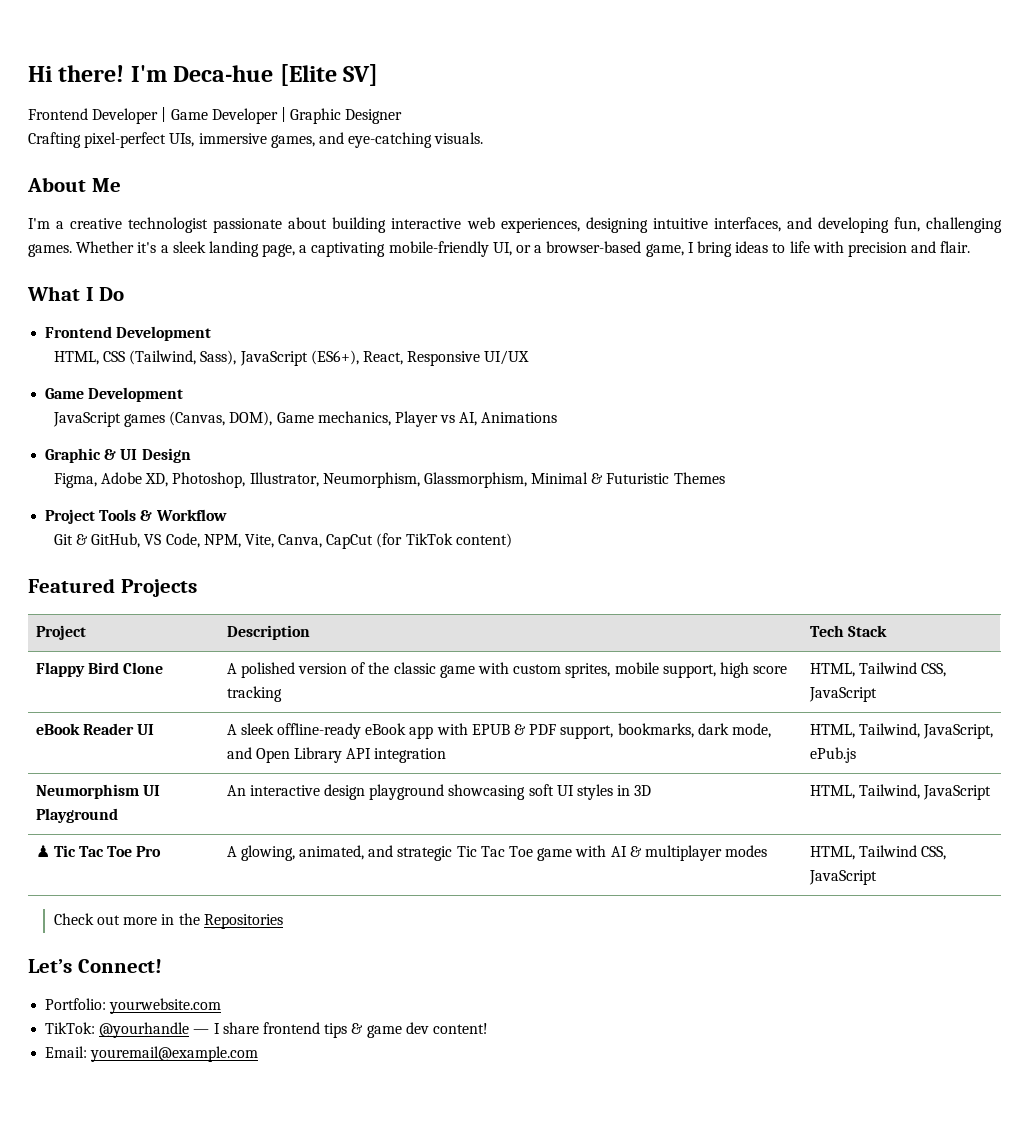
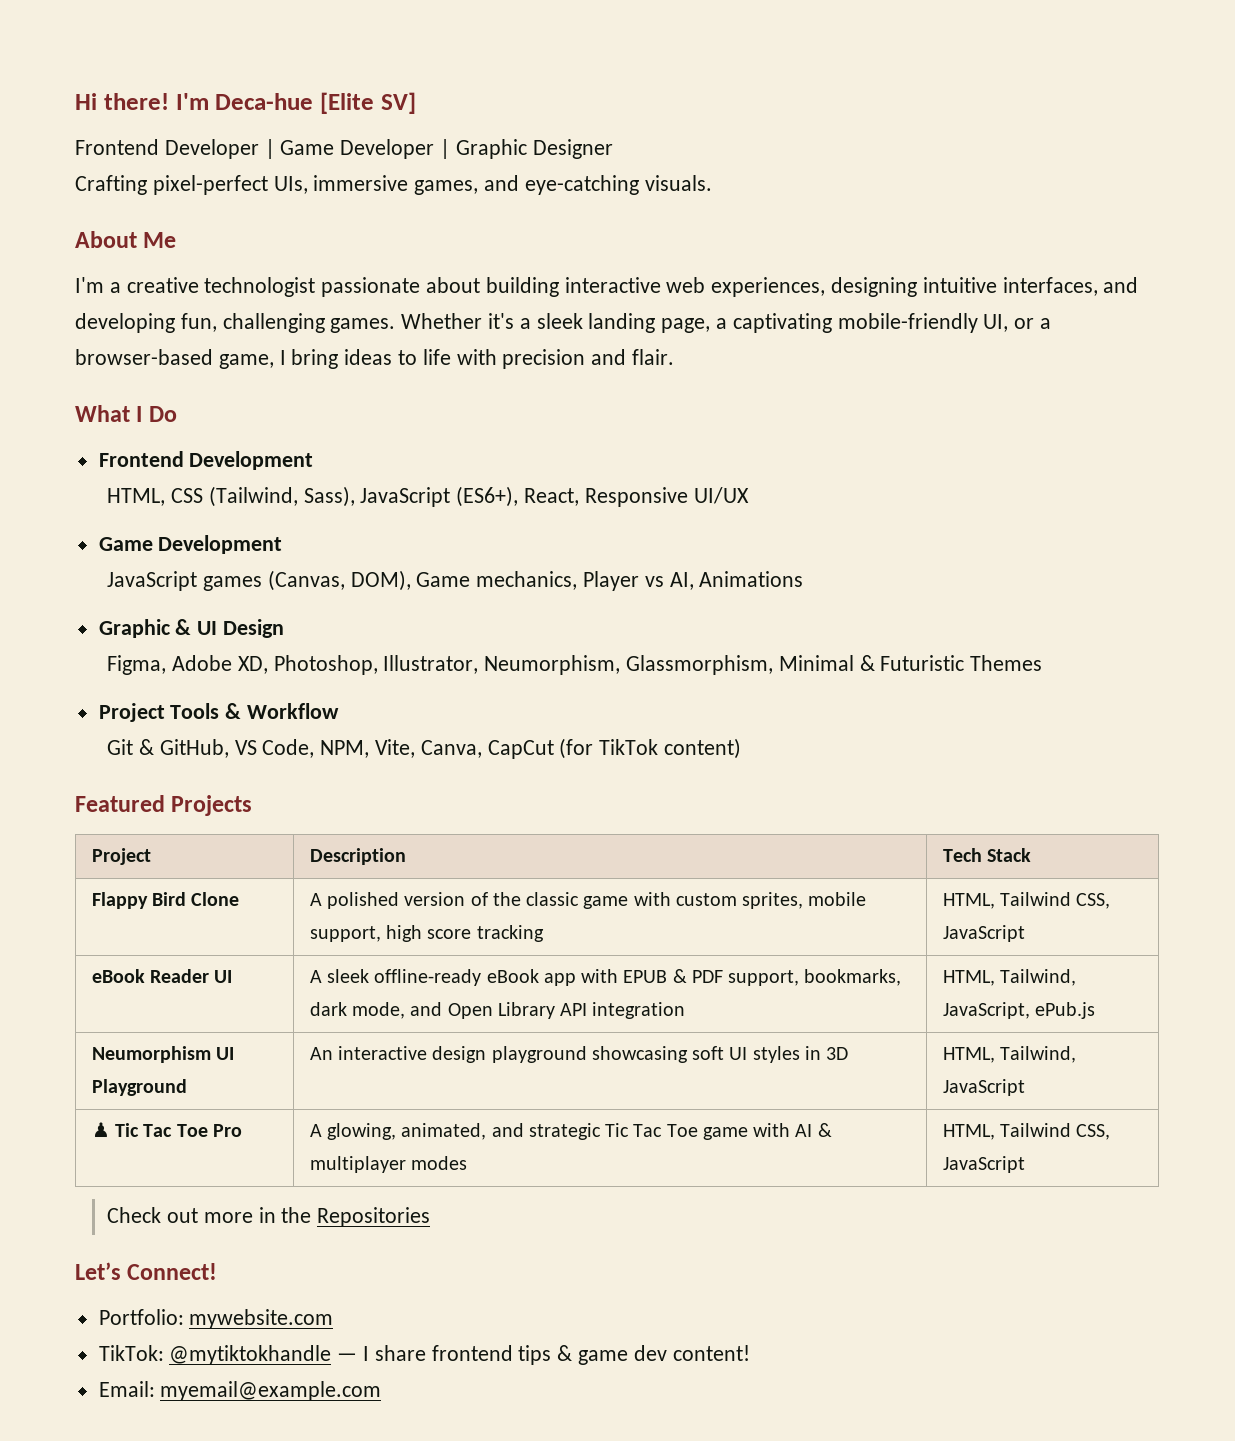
- Portfolio: yourwebsite.com
+ Portfolio: mywebsite.com
- TikTok: @yourhandle — I share frontend tips & game dev content!
+ TikTok: @mytiktokhandle — I share frontend tips & game dev content!
- Email: youremail@example.com
+ Email: myemail@example.com

